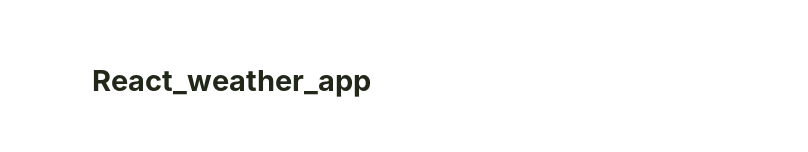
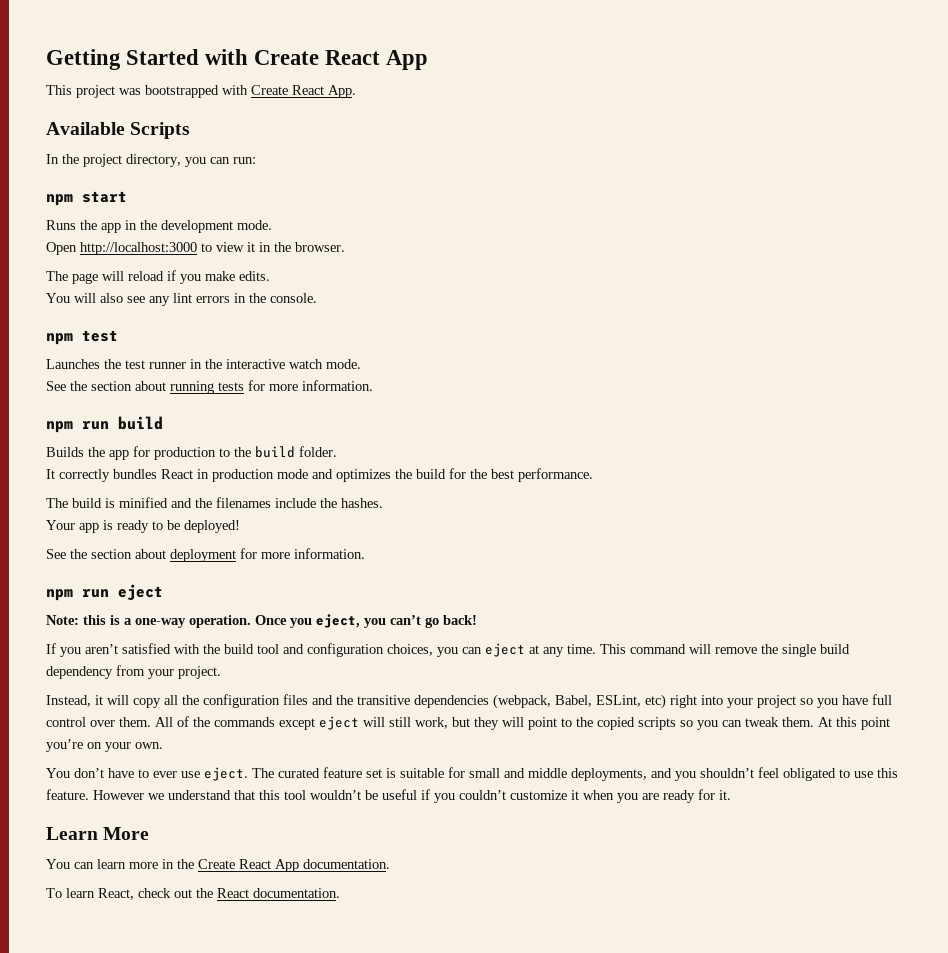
- React_weather_app
+ Getting Started with Create React App
+ This project was bootstrapped with Create React App.
+ Available Scripts
+ In the project directory, you can run:
+ npm start
+ Runs the app in the development mode.
+ Open http://localhost:3000 to view it in the browser.
+ The page will reload if you make edits.
+ You will also see any lint errors in the console.
+ npm test
+ Launches the test runner in the interactive watch mode.
+ See the section about running tests for more information.
+ npm run build
+ Builds the app for production to the build folder.
+ It correctly bundles React in production mode and optimizes the build for the best performance.
+ The build is minified and the filenames include the hashes.
+ Your app is ready to be deployed!
+ See the section about deployment for more information.
+ npm run eject
+ Note: this is a one-way operation. Once you eject, you can’t go back!
+ If you aren’t satisfied with the build tool and configuration choices, you can eject at any time. This command will remove the single build dependency from your project.
+ Instead, it will copy all the configuration files and the transitive dependencies (webpack, Babel, ESLint, etc) right into your project so you have full control over them. All of the commands except eject will still work, but they will point to the copied scripts so you can tweak them. At this point you’re on your own.
+ You don’t have to ever use eject. The curated feature set is suitable for small and middle deployments, and you shouldn’t feel obligated to use this feature. However we understand that this tool wouldn’t be useful if you couldn’t customize it when you are ready for it.
+ Learn More
+ You can learn more in the Create React App documentation.
+ To learn React, check out the React documentation.

